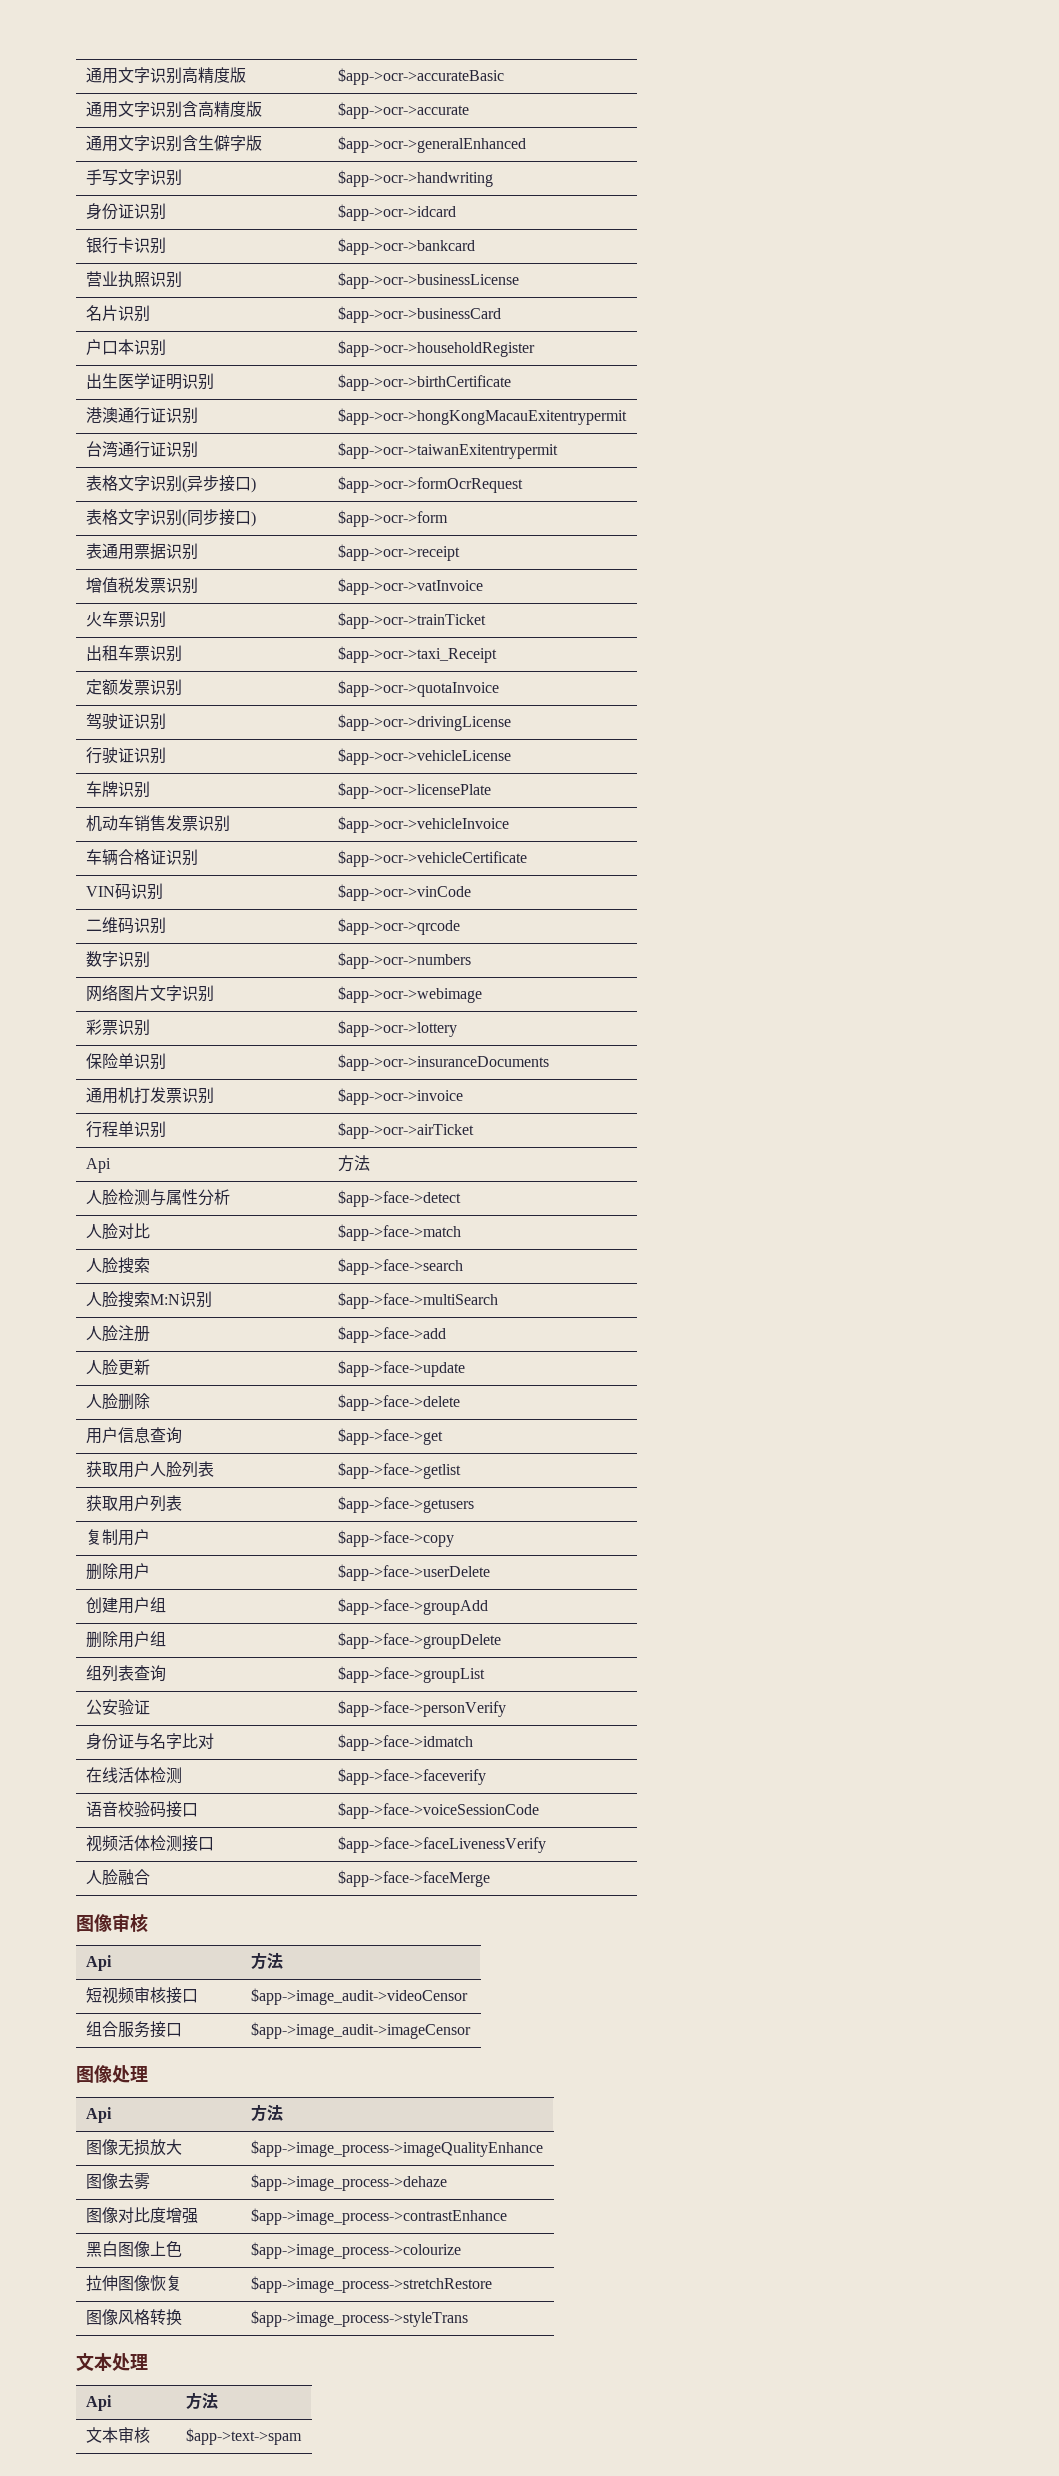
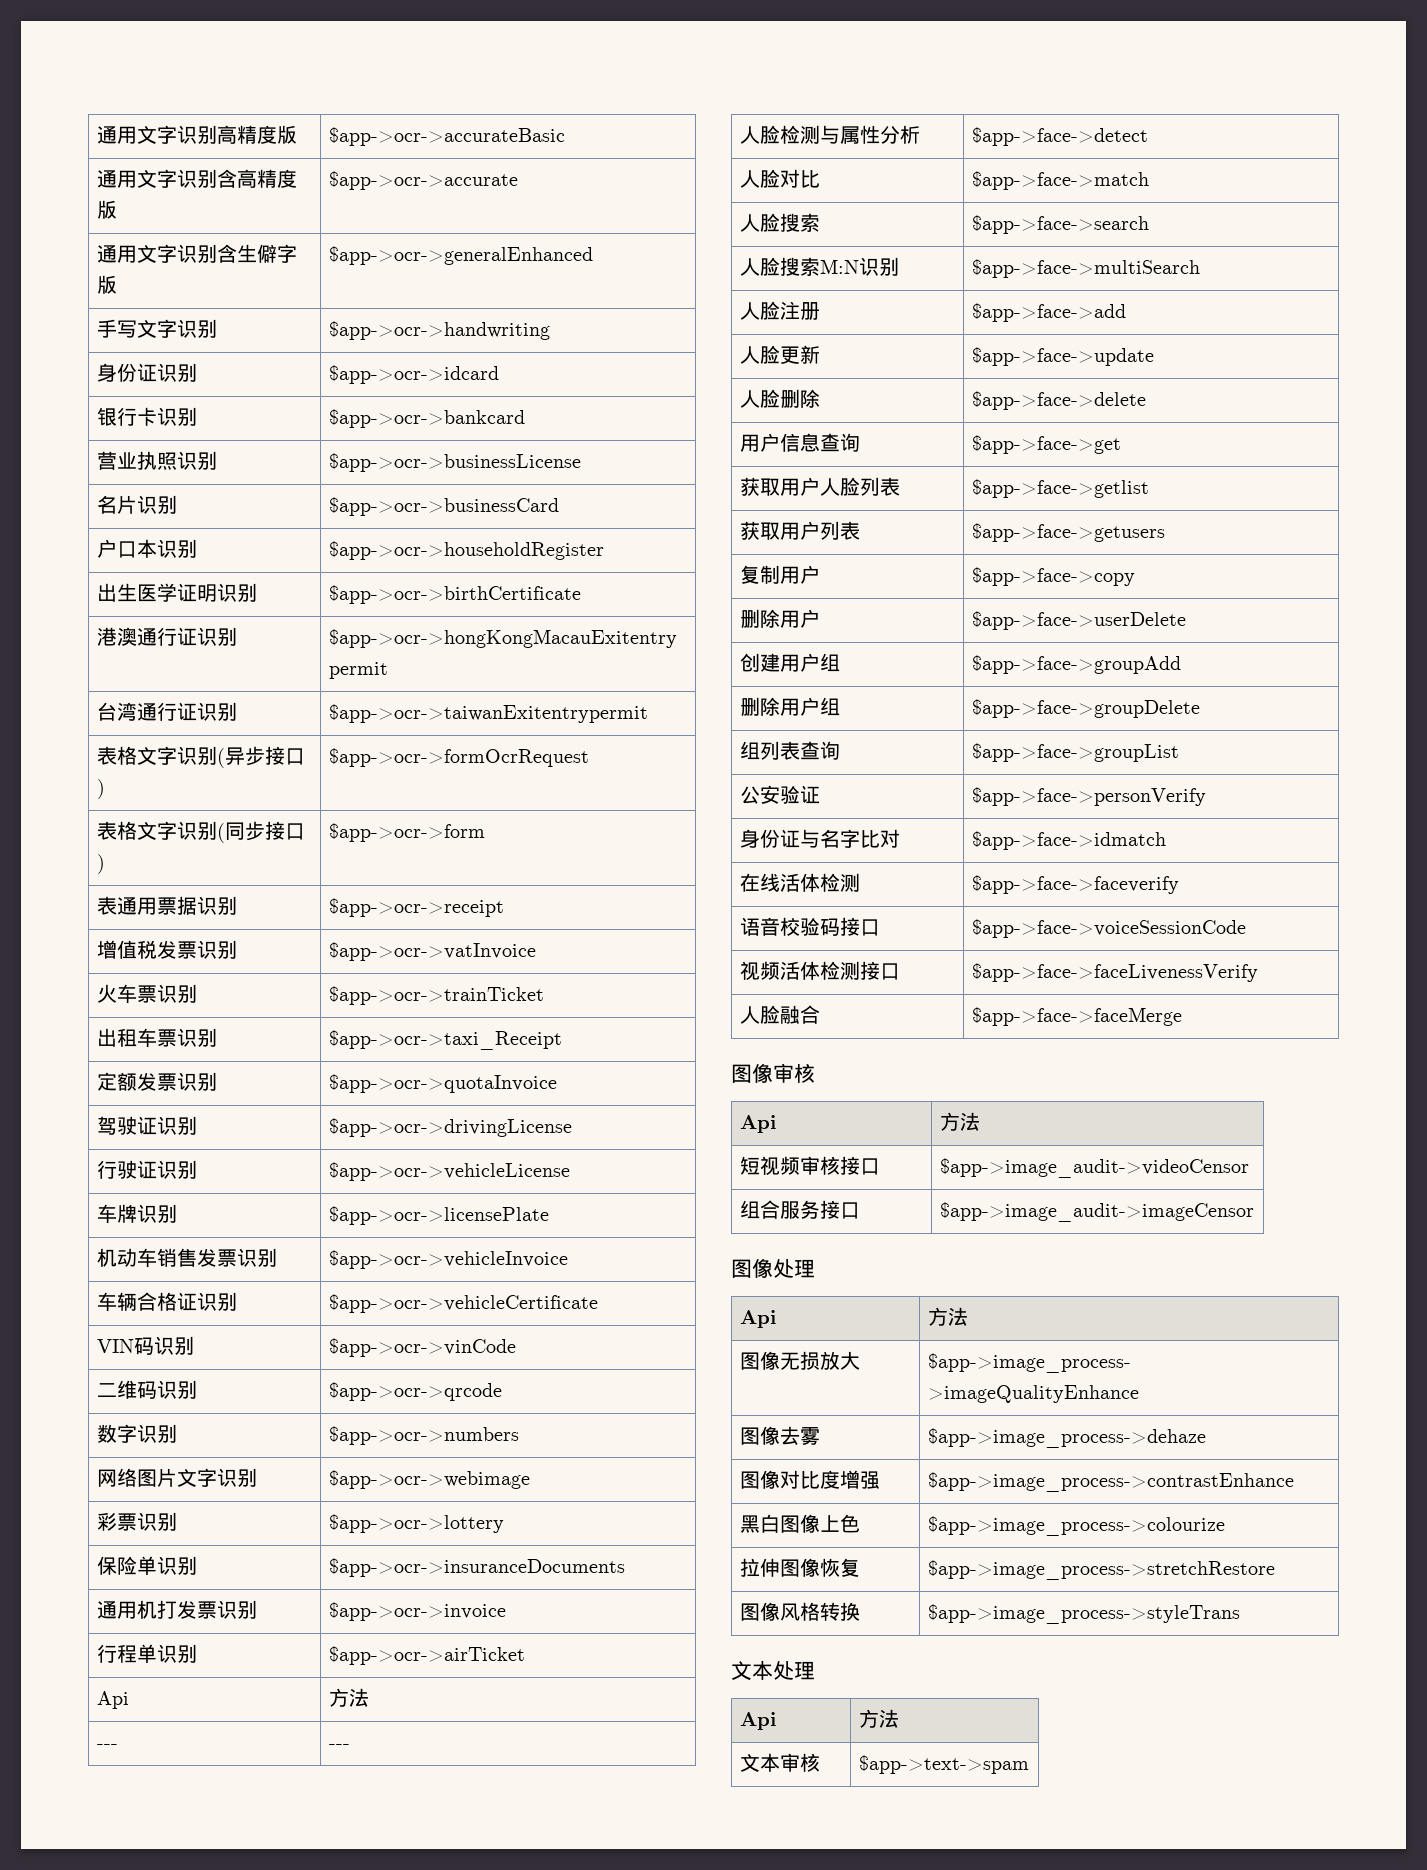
+ --- | ---

